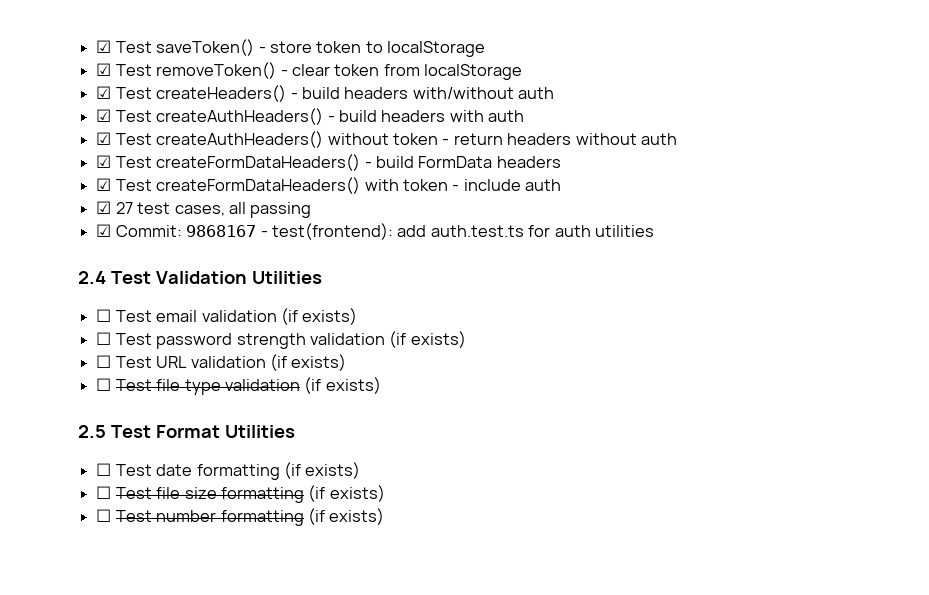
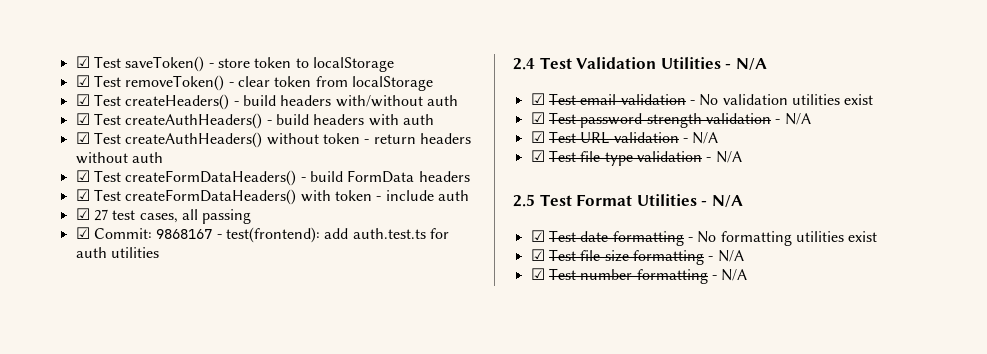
- 2.4 Test Validation Utilities
- ☐ Test email validation (if exists)
- ☐ Test password strength validation (if exists)
- ☐ Test URL validation (if exists)
- ☐ Test file type validation (if exists)
+ 2.4 Test Validation Utilities - N/A
+ ☑ Test email validation - No validation utilities exist
+ ☑ Test password strength validation - N/A
+ ☑ Test URL validation - N/A
+ ☑ Test file type validation - N/A
- 2.5 Test Format Utilities
- ☐ Test date formatting (if exists)
- ☐ Test file size formatting (if exists)
- ☐ Test number formatting (if exists)
+ 2.5 Test Format Utilities - N/A
+ ☑ Test date formatting - No formatting utilities exist
+ ☑ Test file size formatting - N/A
+ ☑ Test number formatting - N/A

